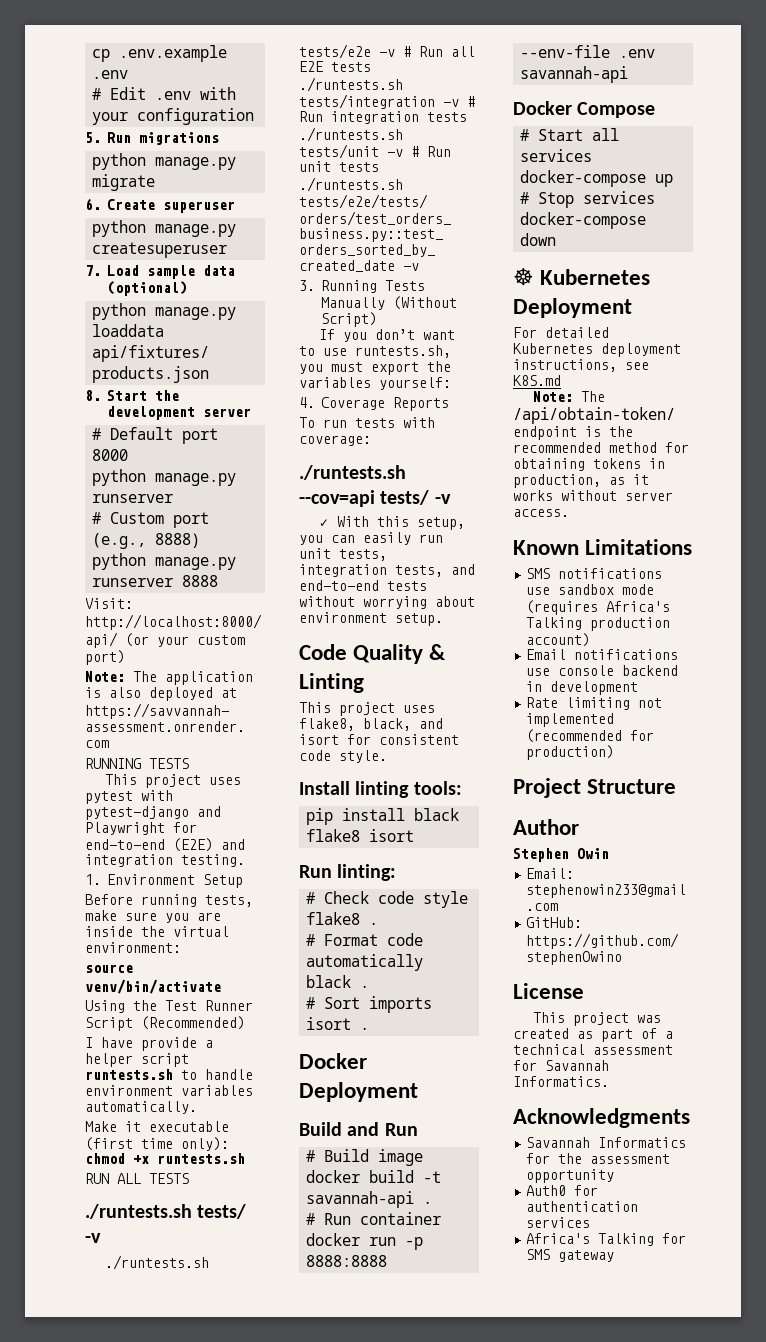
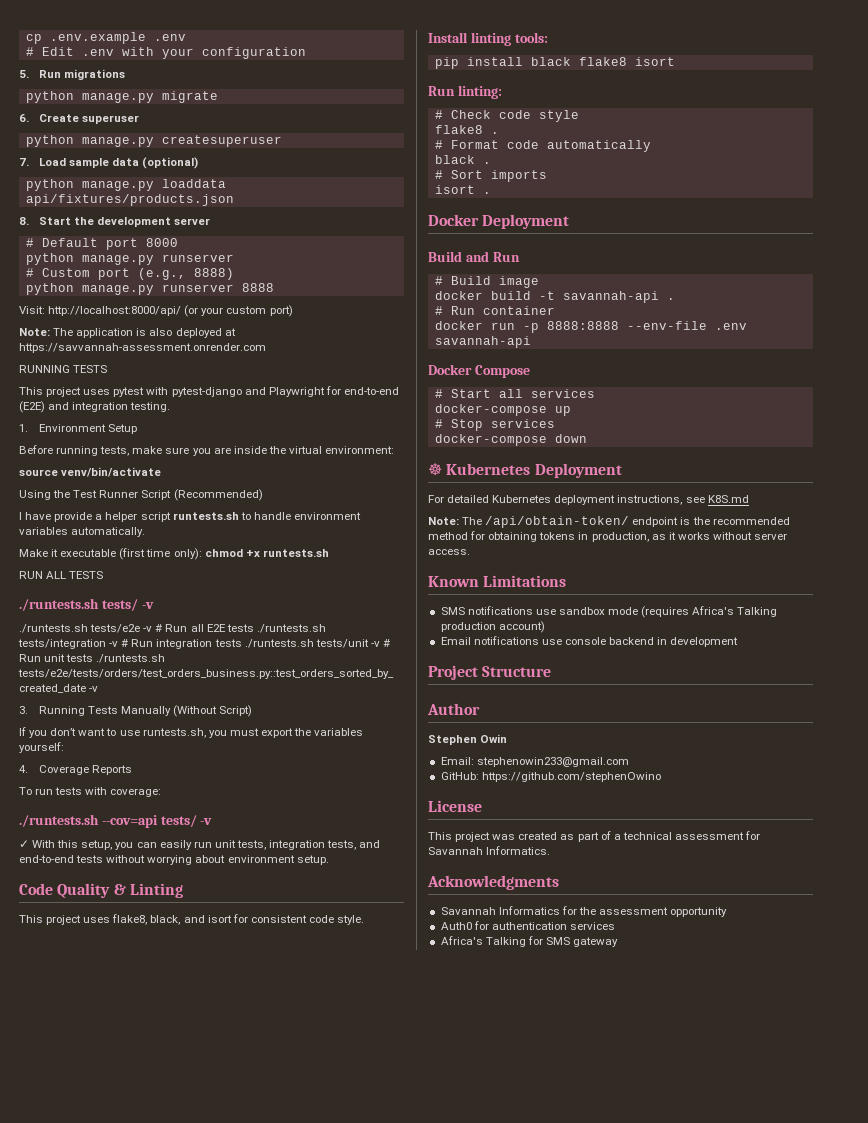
- Rate limiting not implemented (recommended for production)

